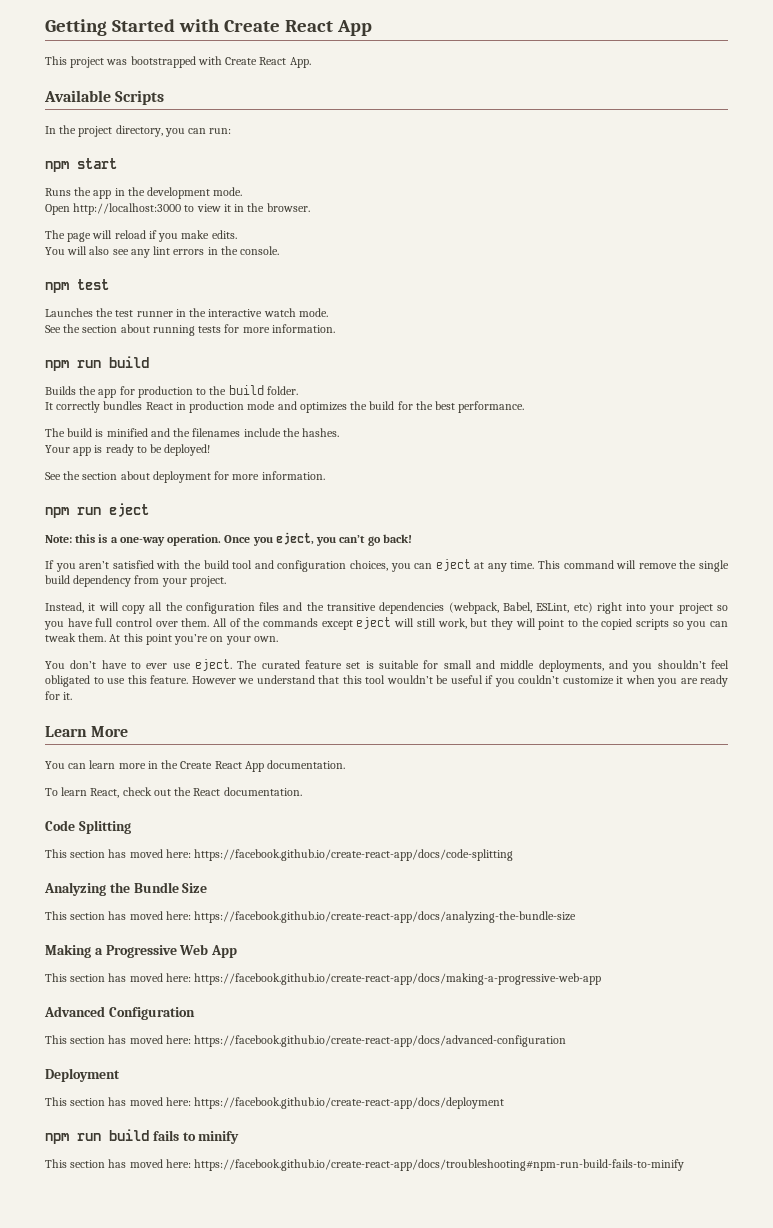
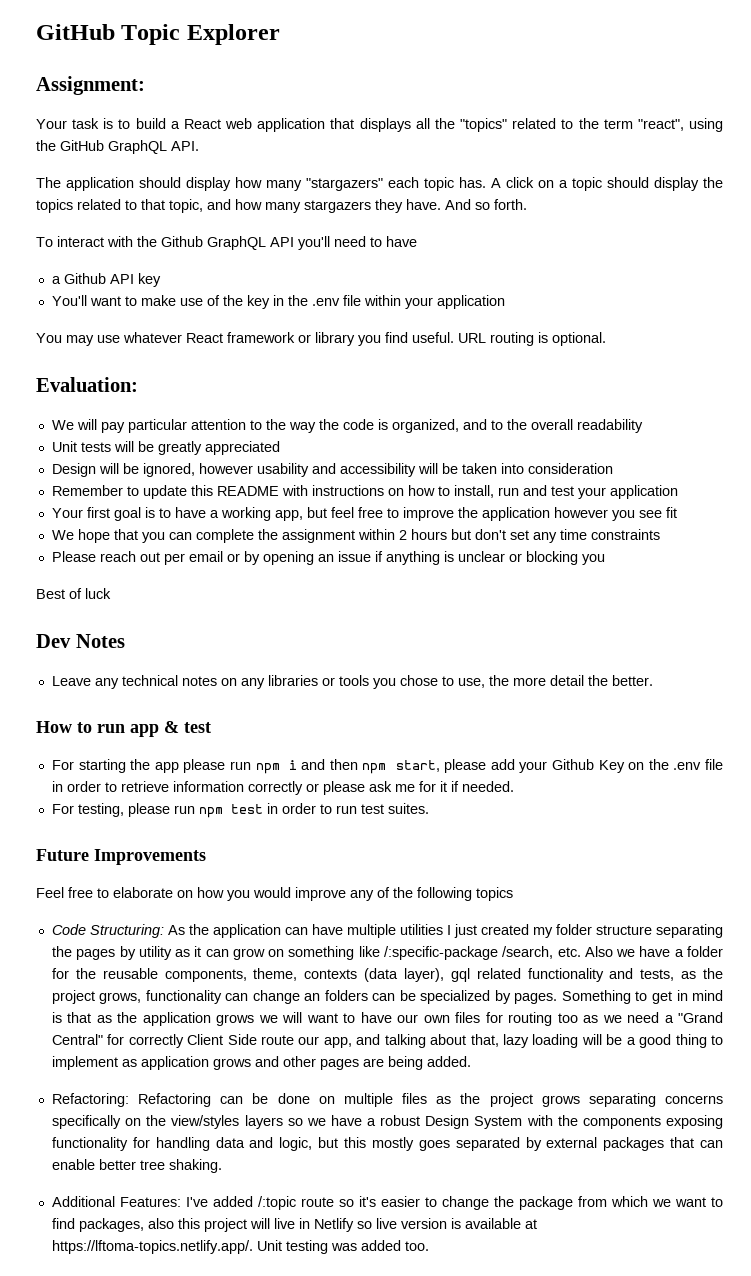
- Getting Started with Create React App
- This project was bootstrapped with Create React App.
- Available Scripts
- In the project directory, you can run:
- npm start
- Runs the app in the development mode.
- Open http://localhost:3000 to view it in the browser.
- The page will reload if you make edits.
- You will also see any lint errors in the console.
- npm test
- Launches the test runner in the interactive watch mode.
- See the section about running tests for more information.
- npm run build
- Builds the app for production to the build folder.
- It correctly bundles React in production mode and optimizes the build for the best performance.
- The build is minified and the filenames include the hashes.
- Your app is ready to be deployed!
- See the section about deployment for more information.
- npm run eject
- Note: this is a one-way operation. Once you eject, you can’t go back!
- If you aren’t satisfied with the build tool and configuration choices, you can eject at any time. This command will remove the single build dependency from your project.
- Instead, it will copy all the configuration files and the transitive dependencies (webpack, Babel, ESLint, etc) right into your project so you have full control over them. All of the commands except eject will still work, but they will point to the copied scripts so you can tweak them. At this point you’re on your own.
- You don’t have to ever use eject. The curated feature set is suitable for small and middle deployments, and you shouldn’t feel obligated to use this feature. However we understand that this tool wouldn’t be useful if you couldn’t customize it when you are ready for it.
- Learn More
- You can learn more in the Create React App documentation.
- To learn React, check out the React documentation.
- Code Splitting
- This section has moved here: https://facebook.github.io/create-react-app/docs/code-splitting
- Analyzing the Bundle Size
- This section has moved here: https://facebook.github.io/create-react-app/docs/analyzing-the-bundle-size
- Making a Progressive Web App
- This section has moved here: https://facebook.github.io/create-react-app/docs/making-a-progressive-web-app
- Advanced Configuration
- This section has moved here: https://facebook.github.io/create-react-app/docs/advanced-configuration
- Deployment
- This section has moved here: https://facebook.github.io/create-react-app/docs/deployment
- npm run build fails to minify
- This section has moved here: https://facebook.github.io/create-react-app/docs/troubleshooting#npm-run-build-fails-to-minify
+ GitHub Topic Explorer
+ Assignment:
+ Your task is to build a React web application that displays all the "topics" related to the term "react", using the GitHub GraphQL API.
+ The application should display how many "stargazers" each topic has. A click on a topic should display the topics related to that topic, and how many stargazers they have. And so forth.
+ To interact with the Github GraphQL API you'll need to have
+ a Github API key
+ You'll want to make use of the key in the .env file within your application
+ You may use whatever React framework or library you find useful. URL routing is optional.
+ Evaluation:
+ We will pay particular attention to the way the code is organized, and to the overall readability
+ Unit tests will be greatly appreciated
+ Design will be ignored, however usability and accessibility will be taken into consideration
+ Remember to update this README with instructions on how to install, run and test your application
+ Your first goal is to have a working app, but feel free to improve the application however you see fit
+ We hope that you can complete the assignment within 2 hours but don't set any time constraints
+ Please reach out per email or by opening an issue if anything is unclear or blocking you
+ Best of luck
+ Dev Notes
+ Leave any technical notes on any libraries or tools you chose to use, the more detail the better.
+ How to run app & test
+ For starting the app please run npm i and then npm start, please add your Github Key on the .env file in order to retrieve information correctly or please ask me for it if needed.
+ For testing, please run npm test in order to run test suites.
+ Future Improvements
+ Feel free to elaborate on how you would improve any of the following topics
+ Code Structuring: As the application can have multiple utilities I just created my folder structure separating the pages by utility as it can grow on something like /:specific-package /search, etc. Also we have a folder for the reusable components, theme, contexts (data layer), gql related functionality and tests, as the project grows, functionality can change an folders can be specialized by pages. Something to get in mind is that as the application grows we will want to have our own files for routing too as we need a "Grand Central" for correctly Client Side route our app, and talking about that, lazy loading will be a good thing to implement as application grows and other pages are being added.
+ Refactoring: Refactoring can be done on multiple files as the project grows separating concerns specifically on the view/styles layers so we have a robust Design System with the components exposing functionality for handling data and logic, but this mostly goes separated by external packages that can enable better tree shaking.
+ Additional Features: I've added /:topic route so it's easier to change the package from which we want to find packages, also this project will live in Netlify so live version is available at https://lftoma-topics.netlify.app/. Unit testing was added too.

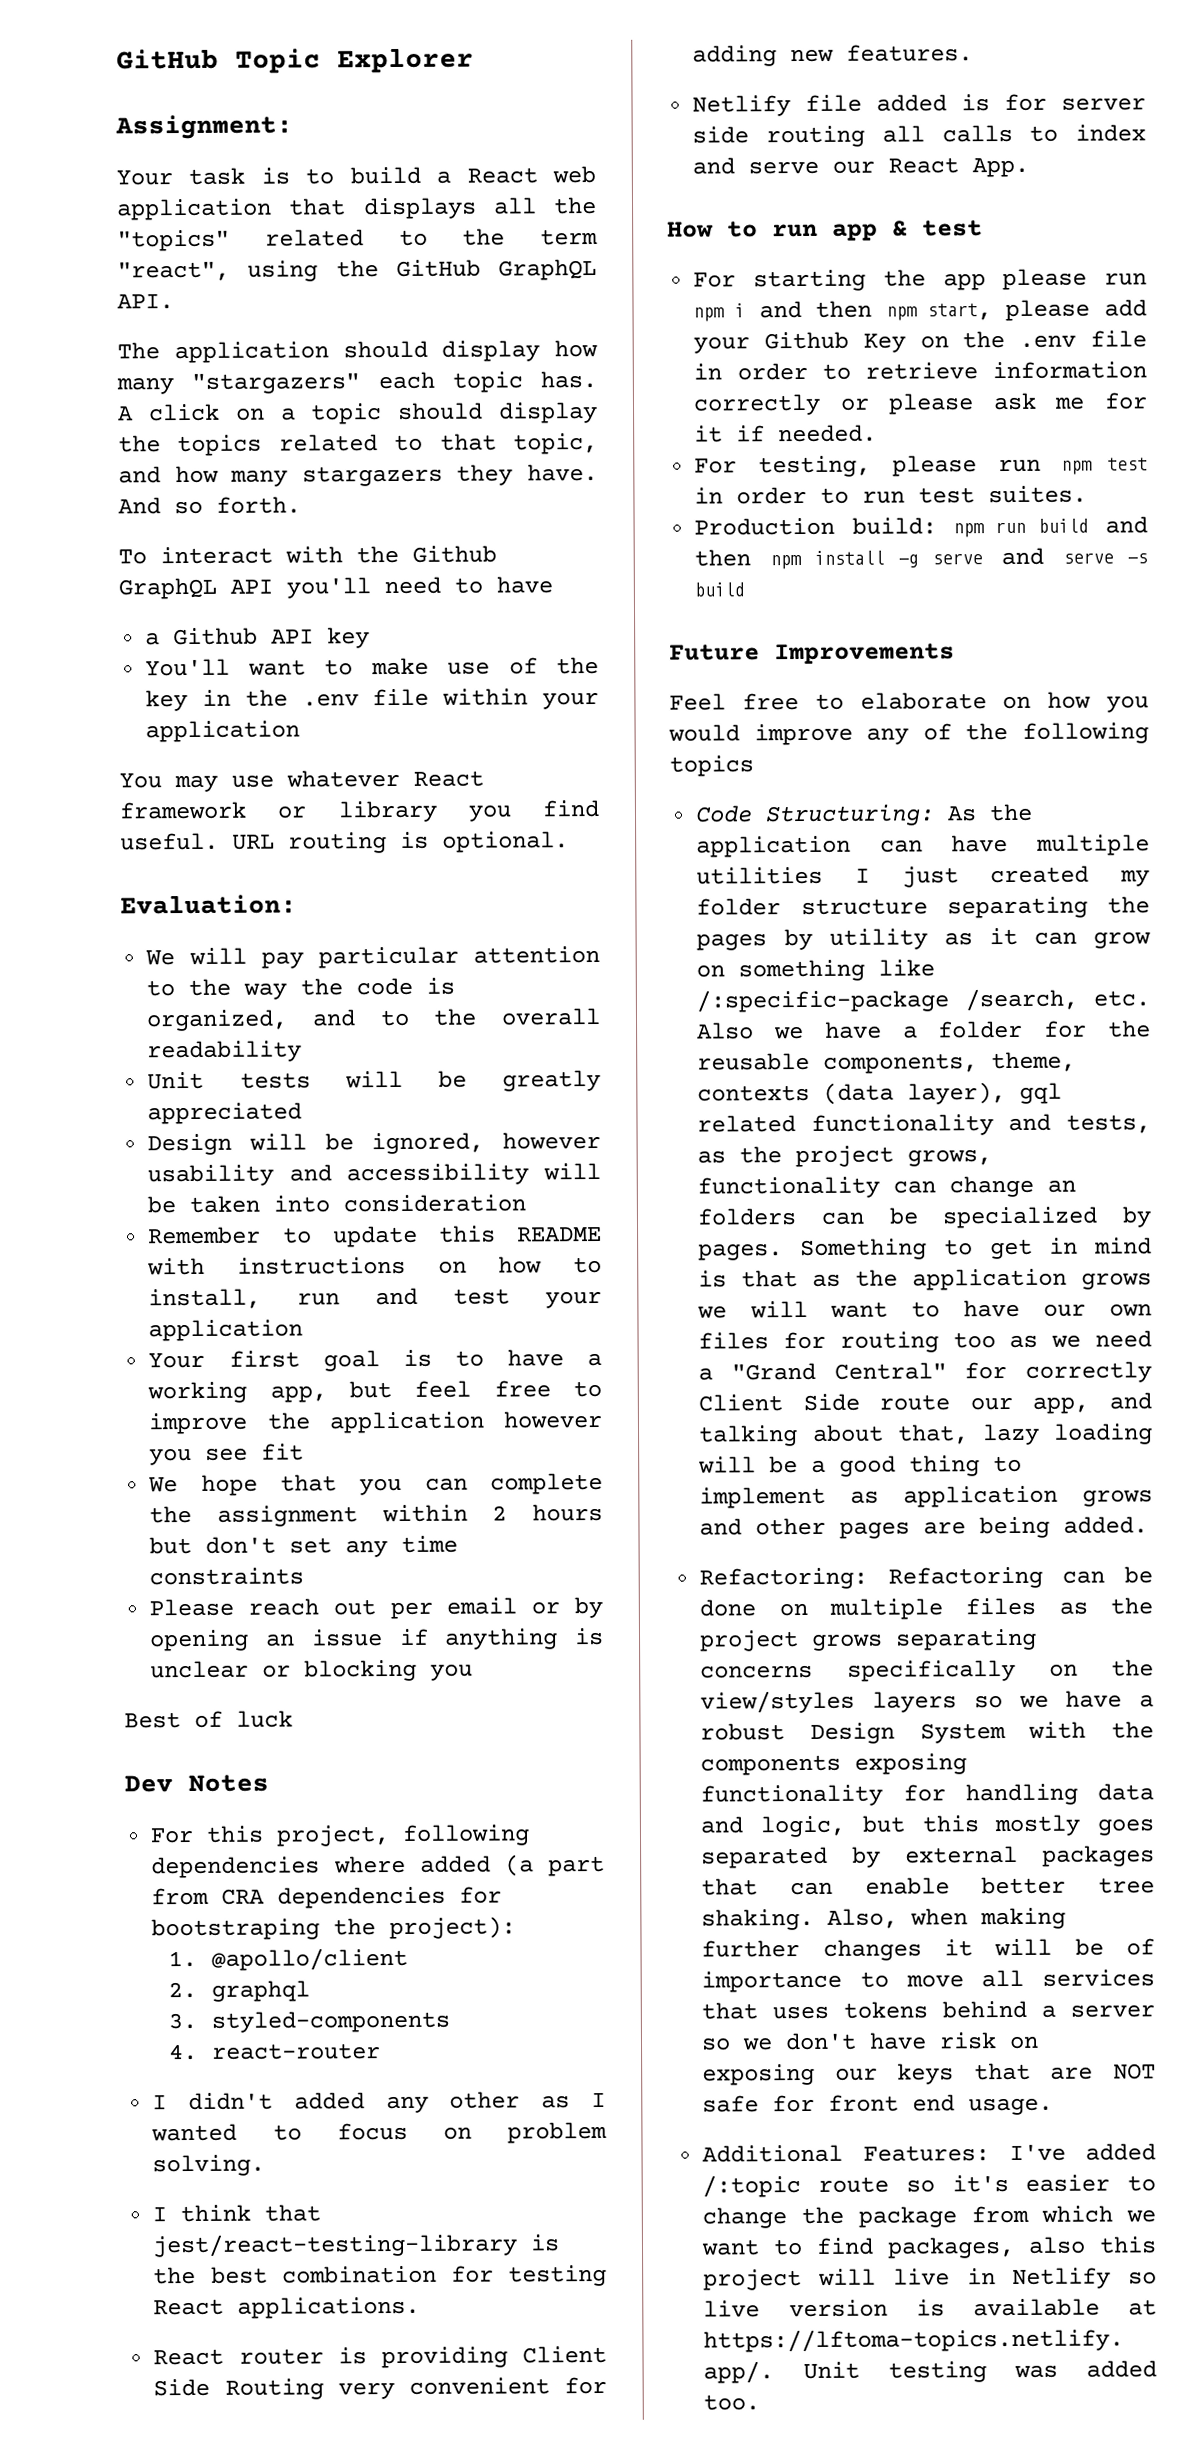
- Leave any technical notes on any libraries or tools you chose to use, the more detail the better.
+ For this project, following dependencies where added (a part from CRA dependencies for bootstraping the project):
+ 1. @apollo/client
+ 2. graphql
+ 3. styled-components
+ 4. react-router
+ I didn't added any other as I wanted to focus on problem solving.
+ I think that jest/react-testing-library is the best combination for testing React applications.
+ React router is providing Client Side Routing very convenient for adding new features.
+ Netlify file added is for server side routing all calls to index and serve our React App.
+ Production build: npm run build and then npm install -g serve and serve -s build
+ Also, when making further changes it will be of importance to move all services that uses tokens behind a server so we don't have risk on exposing our keys that are NOT safe for front end usage.

